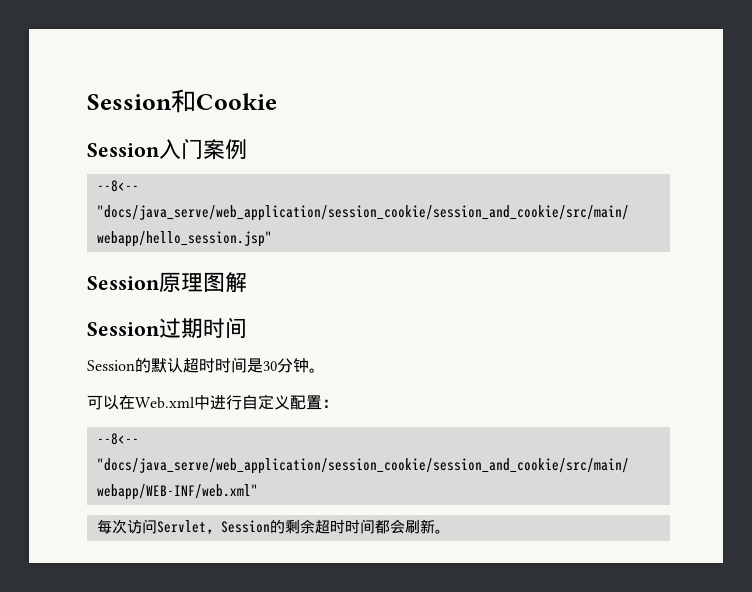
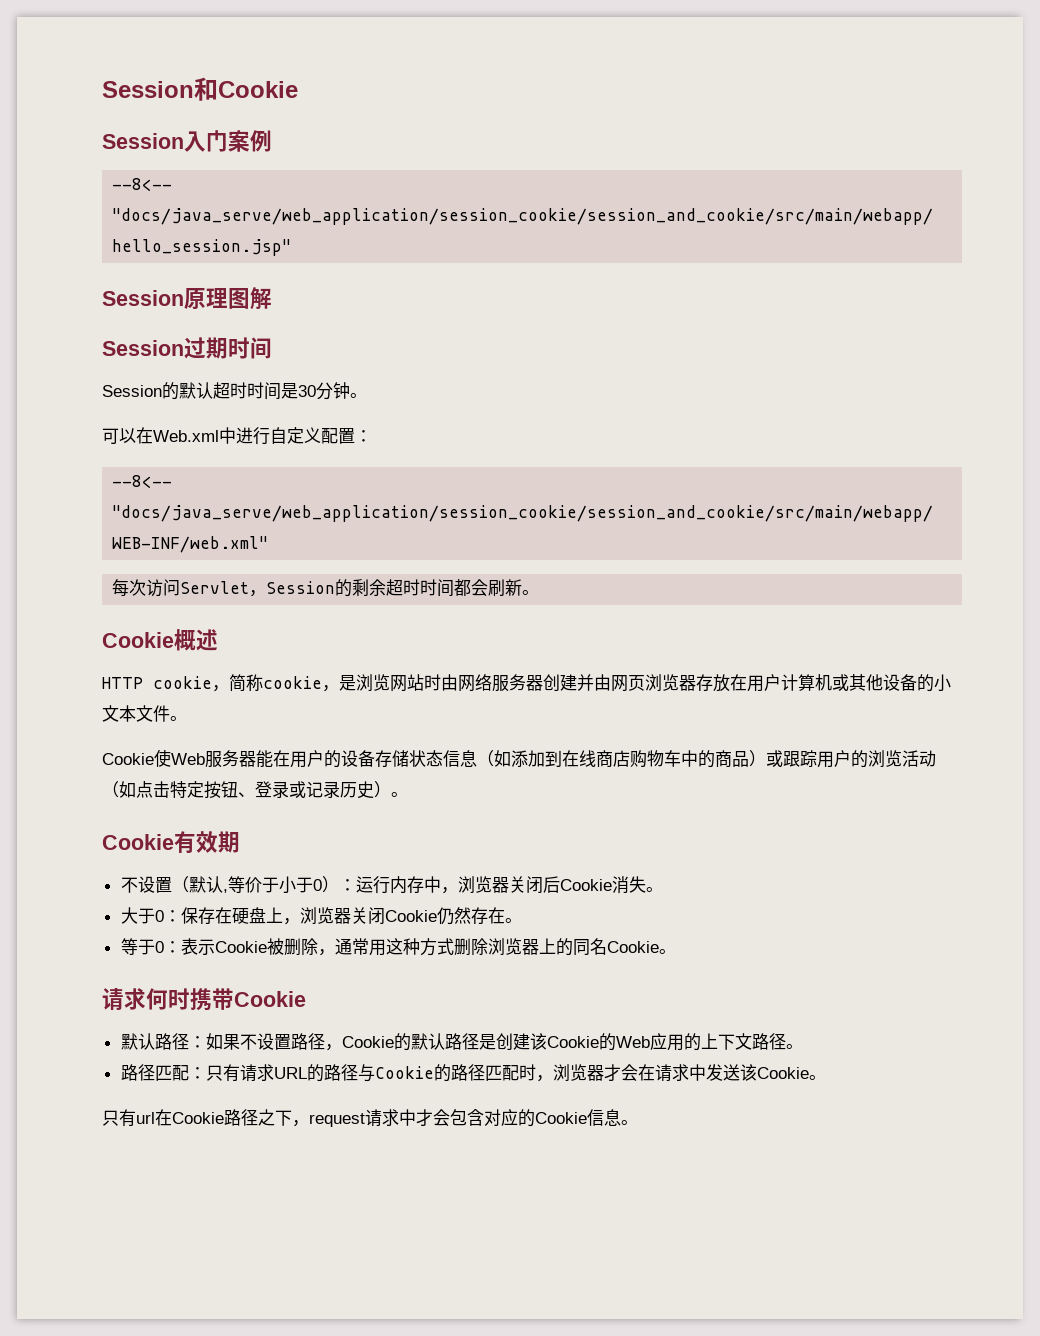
+ Cookie概述
+ HTTP cookie，简称cookie，是浏览网站时由网络服务器创建并由网页浏览器存放在用户计算机或其他设备的小文本文件。
+ Cookie使Web服务器能在用户的设备存储状态信息（如添加到在线商店购物车中的商品）或跟踪用户的浏览活动（如点击特定按钮、登录或记录历史）。
+ Cookie有效期
+ 不设置（默认,等价于小于0）：运行内存中，浏览器关闭后Cookie消失。
+ 大于0：保存在硬盘上，浏览器关闭Cookie仍然存在。
+ 等于0：表示Cookie被删除，通常用这种方式删除浏览器上的同名Cookie。
+ 请求何时携带Cookie
+ 默认路径：如果不设置路径，Cookie的默认路径是创建该Cookie的Web应用的上下文路径。
+ 路径匹配：只有请求URL的路径与Cookie的路径匹配时，浏览器才会在请求中发送该Cookie。
+ 只有url在Cookie路径之下，request请求中才会包含对应的Cookie信息。

